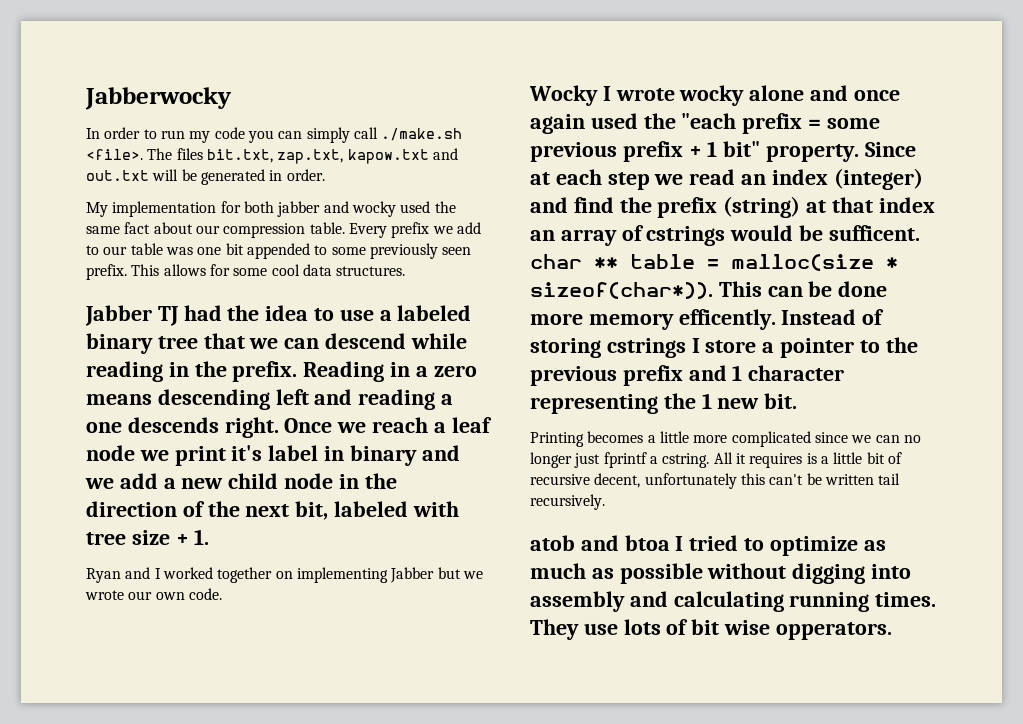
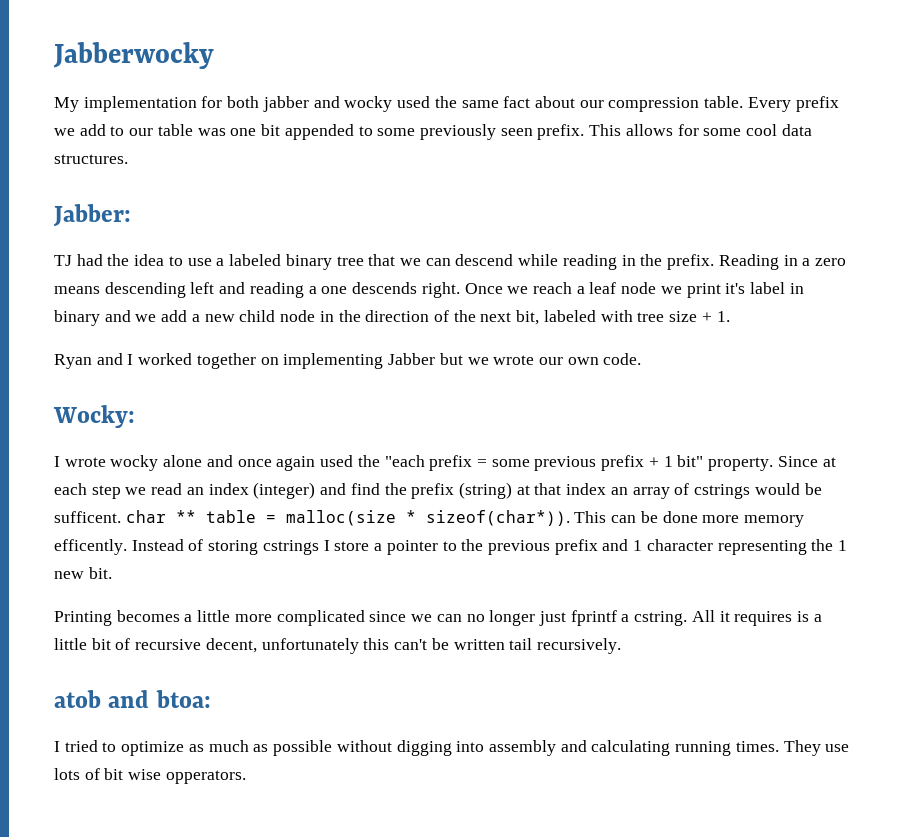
- In order to run my code you can simply call ./make.sh <file>. The files bit.txt, zap.txt, kapow.txt and out.txt will be generated in order.
- Jabber TJ had the idea to use a labeled binary tree that we can descend while reading in the prefix.
+ Jabber:
+ TJ had the idea to use a labeled binary tree that we can descend while reading in the prefix.
- Wocky I wrote wocky alone and once again used the "each prefix = some previous prefix + 1 bit" property.
+ Wocky:
+ I wrote wocky alone and once again used the "each prefix = some previous prefix + 1 bit" property.
- atob and btoa I tried to optimize as much as possible without digging into assembly and calculating running times.
+ atob and btoa:
+ I tried to optimize as much as possible without digging into assembly and calculating running times.

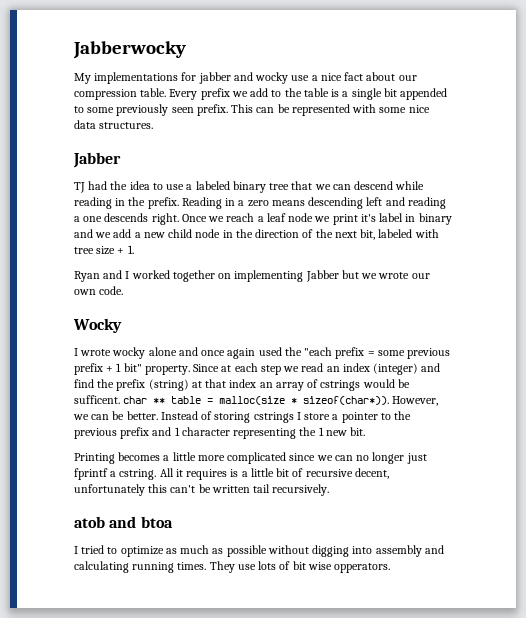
- My implementation for both jabber and wocky used the same fact about our compression table.
+ My implementations for jabber and wocky use a nice fact about our compression table.
- Every prefix we add to our table was one bit appended to some previously seen prefix.
+ Every prefix we add to the table is a single bit appended to some previously seen prefix.
- This allows for some cool data structures.
- Jabber:
+ This can be represented with some nice data structures.
+ Jabber
- Wocky:
+ Wocky
- This can be done more memory efficently.
+ However, we can be better.
- atob and btoa:
+ atob and btoa

